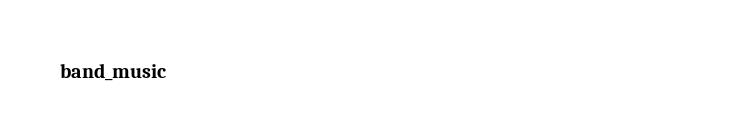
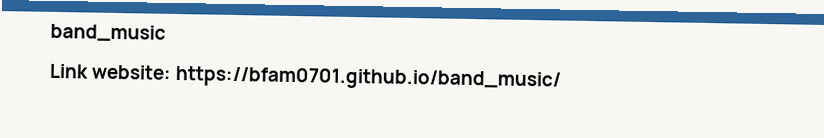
+ Link website: https://bfam0701.github.io/band_music/

